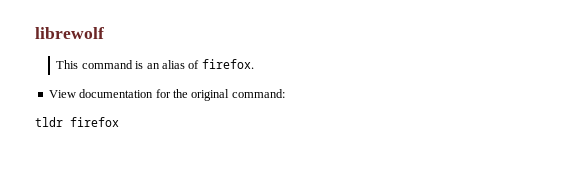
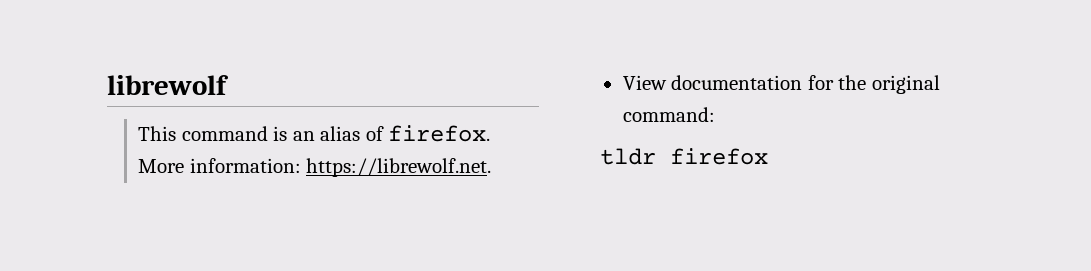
+ More information: https://librewolf.net.

